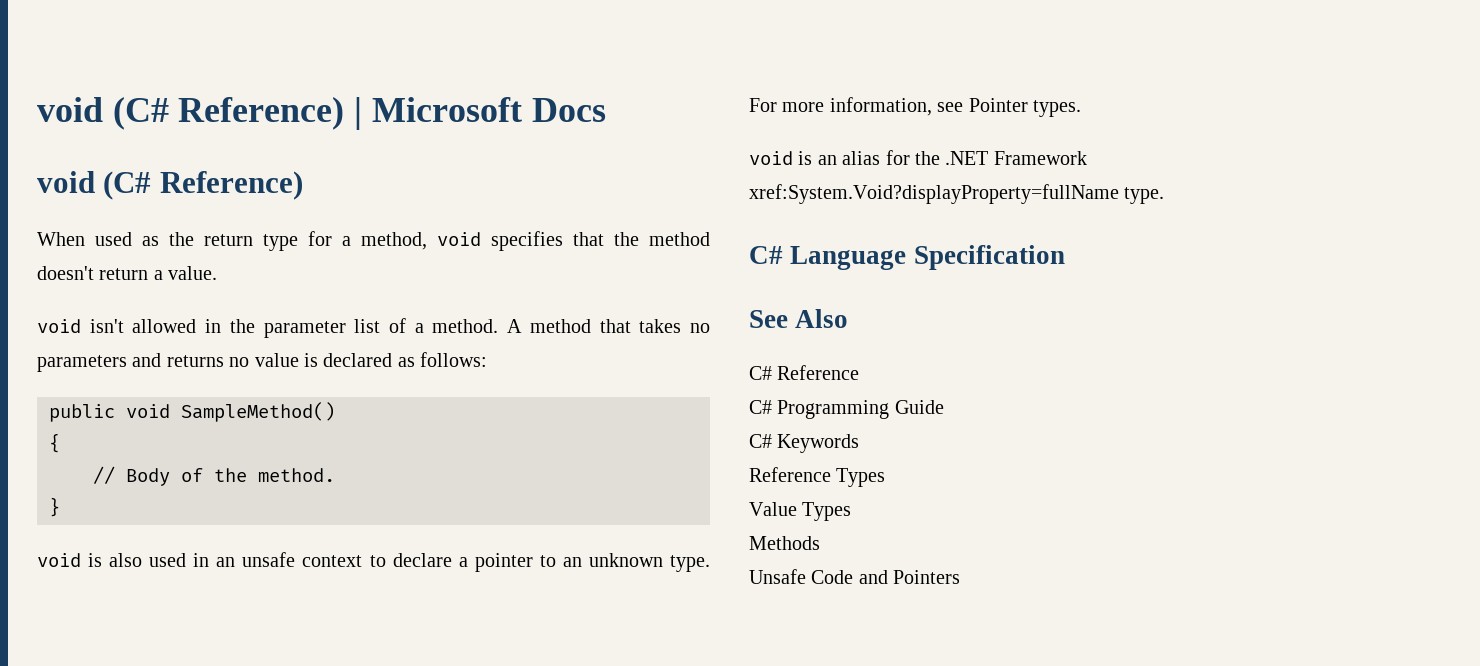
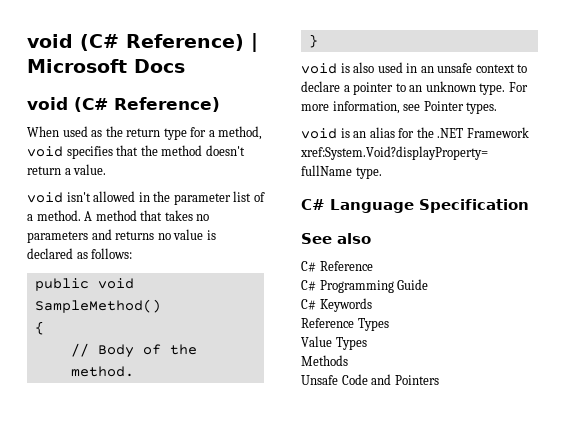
- See Also
+ See also

